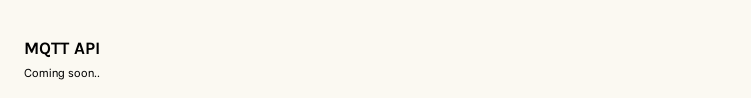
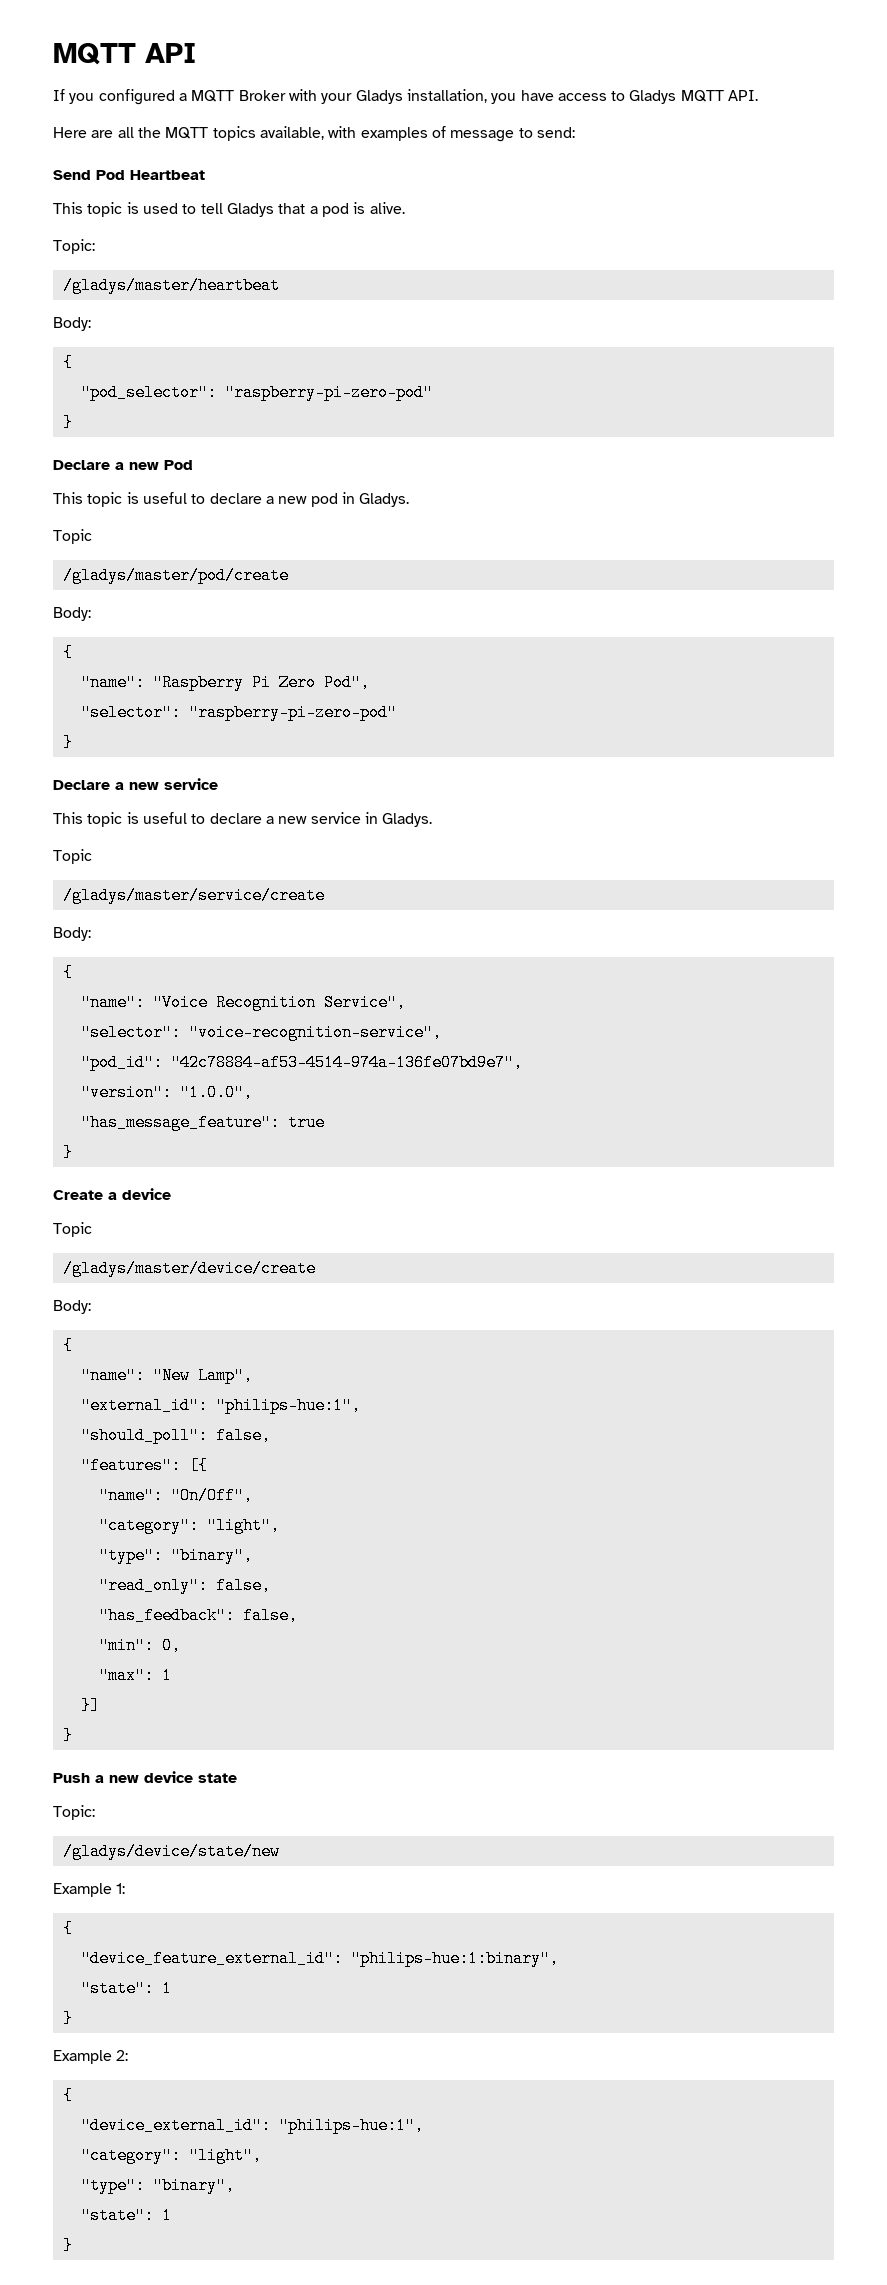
- Coming soon..
+ If you configured a MQTT Broker with your Gladys installation, you have access to Gladys MQTT API.
+ Here are all the MQTT topics available, with examples of message to send:
+ Send Pod Heartbeat
+ This topic is used to tell Gladys that a pod is alive.
+ Topic:
+ /gladys/master/heartbeat
+ Body:
+ {
+ "pod_selector": "raspberry-pi-zero-pod"
+ }
+ Declare a new Pod
+ This topic is useful to declare a new pod in Gladys.
+ Topic
+ /gladys/master/pod/create
+ Body:
+ {
+ "name": "Raspberry Pi Zero Pod",
+ "selector": "raspberry-pi-zero-pod"
+ }
+ Declare a new service
+ This topic is useful to declare a new service in Gladys.
+ Topic
+ /gladys/master/service/create
+ Body:
+ {
+ "name": "Voice Recognition Service",
+ "selector": "voice-recognition-service",
+ "pod_id": "42c78884-af53-4514-974a-136fe07bd9e7",
+ "version": "1.0.0",
+ "has_message_feature": true
+ }
+ Create a device
+ Topic
+ /gladys/master/device/create
+ Body:
+ {
+ "name": "New Lamp",
+ "external_id": "philips-hue:1",
+ "should_poll": false,
+ "features": [{
+ "name": "On/Off",
+ "category": "light",
+ "type": "binary",
+ "read_only": false,
+ "has_feedback": false,
+ "min": 0,
+ "max": 1
+ }]
+ }
+ Push a new device state
+ Topic:
+ /gladys/device/state/new
+ Example 1:
+ {
+ "device_feature_external_id": "philips-hue:1:binary",
+ "state": 1
+ }
+ Example 2:
+ {
+ "device_external_id": "philips-hue:1",
+ "category": "light",
+ "type": "binary",
+ "state": 1
+ }

